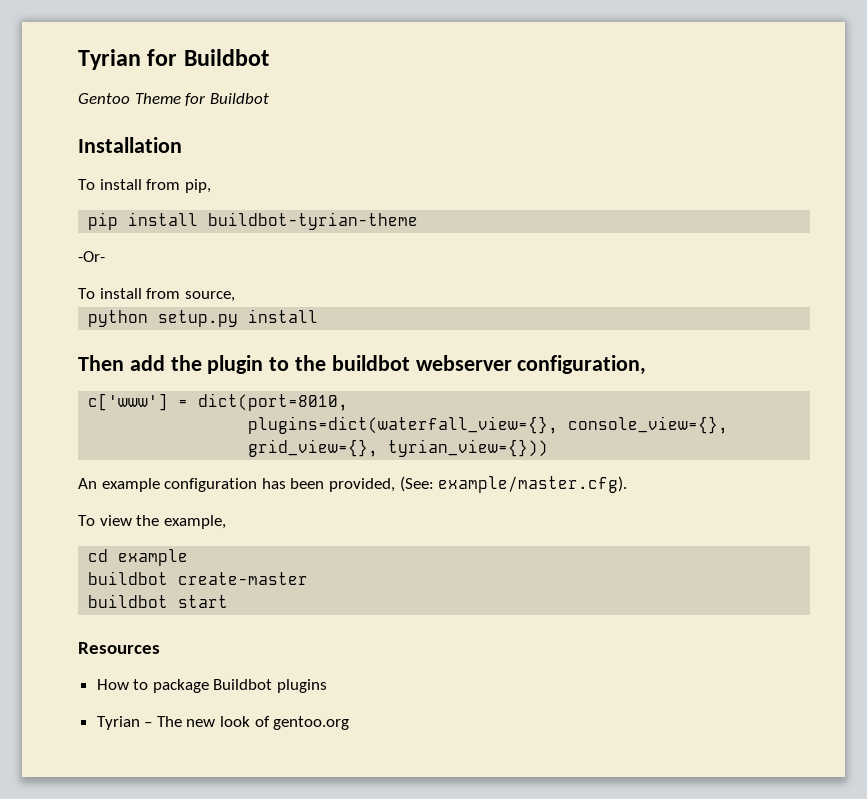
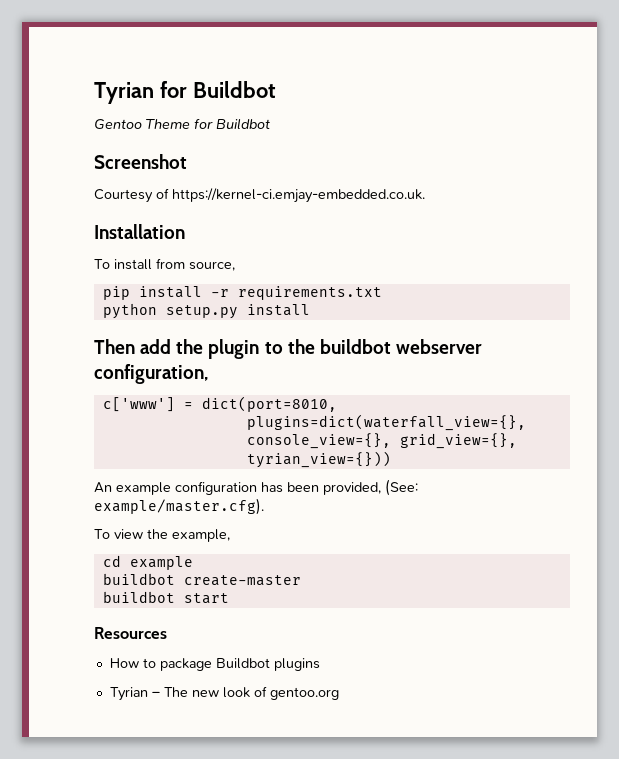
+ Screenshot
+ Courtesy of https://kernel-ci.emjay-embedded.co.uk.
- To install from pip,
+ To install from source,
- pip install buildbot-tyrian-theme
- -Or-
- To install from source,
+ pip install -r requirements.txt

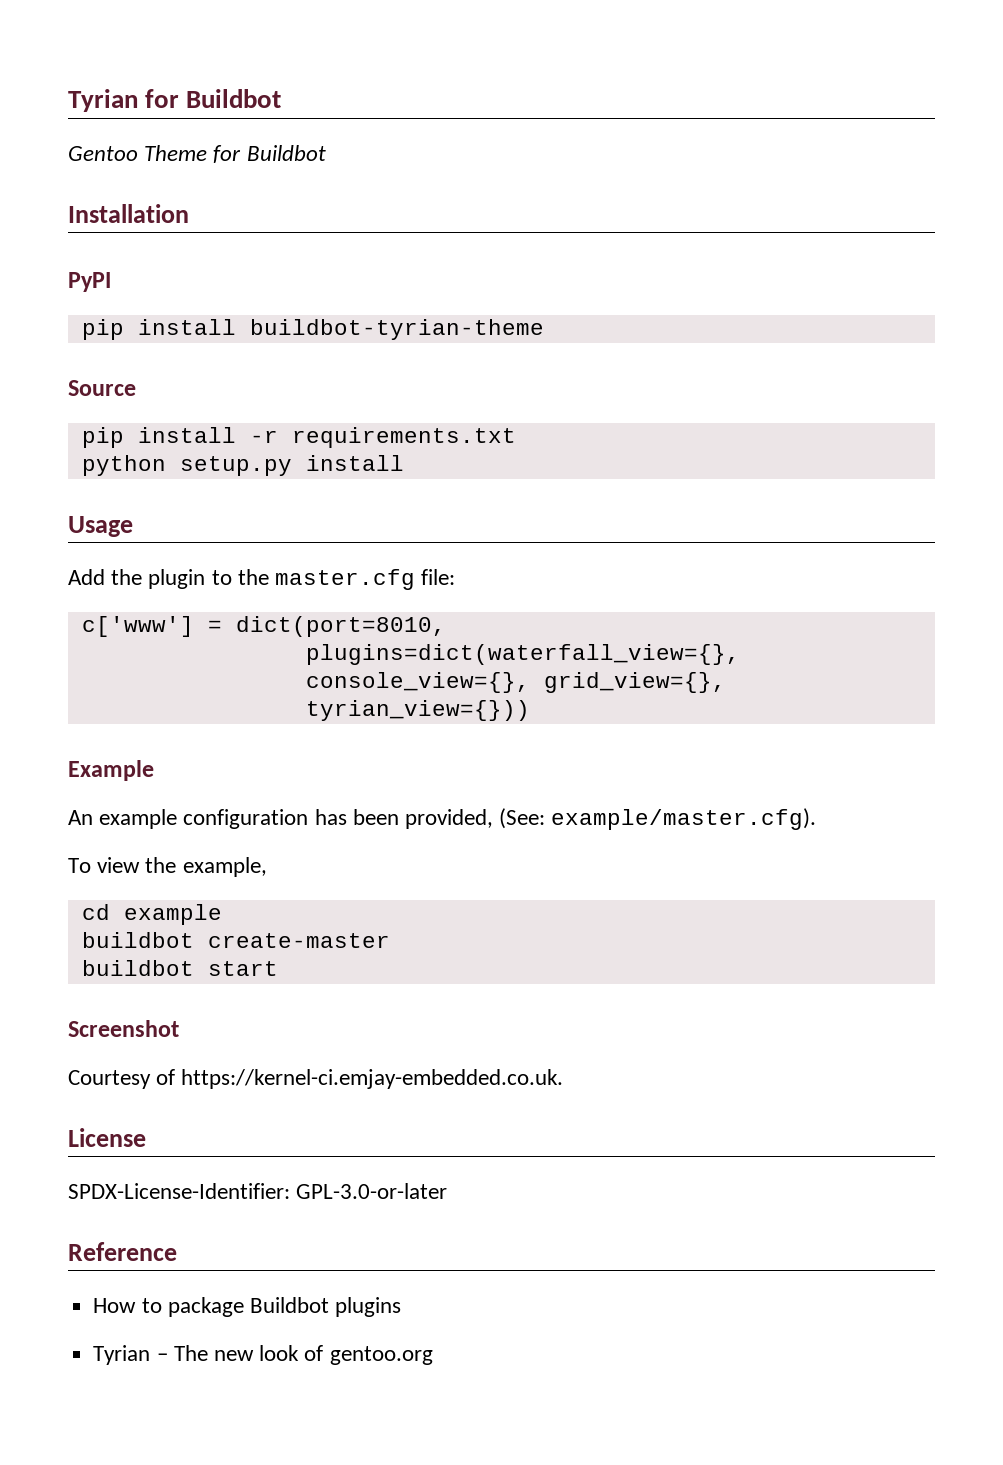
- Screenshot
- Courtesy of https://kernel-ci.emjay-embedded.co.uk.
  Installation
- To install from source,
+ PyPI
+ pip install buildbot-tyrian-theme
+ Source
- Then add the plugin to the buildbot webserver configuration,
+ Usage
+ Add the plugin to the master.cfg file:
+ Example
- Resources
+ Screenshot
+ Courtesy of https://kernel-ci.emjay-embedded.co.uk.
+ License
+ SPDX-License-Identifier: GPL-3.0-or-later
+ Reference

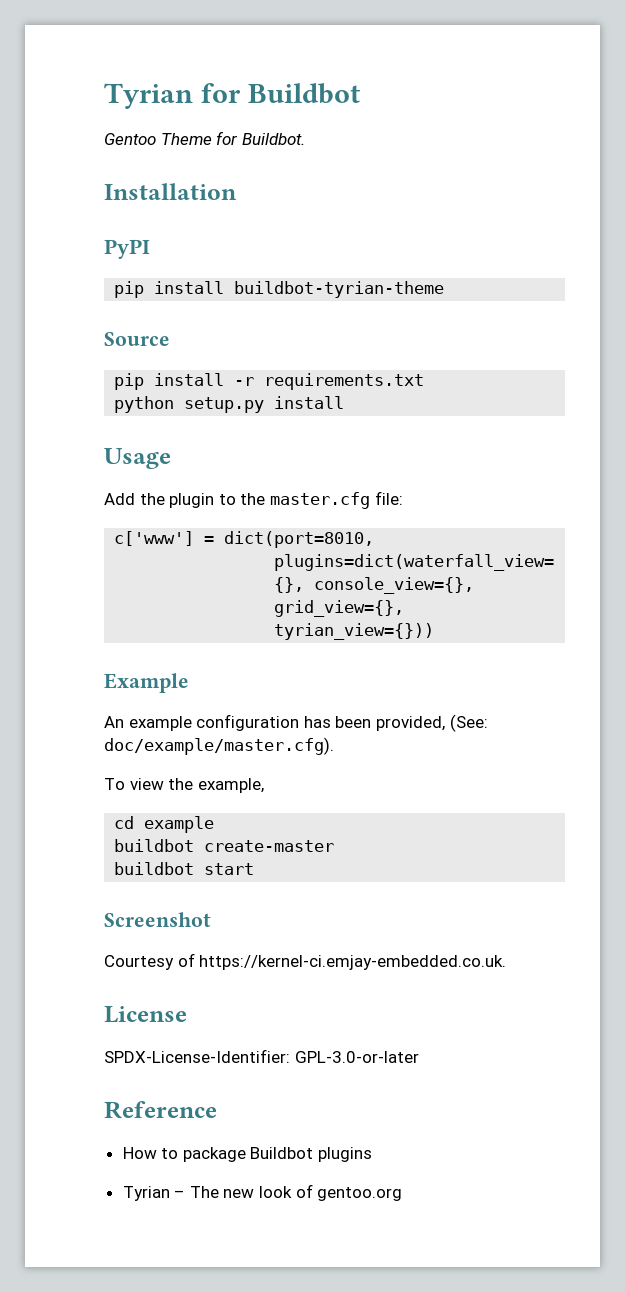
- Gentoo Theme for Buildbot
+ Gentoo Theme for Buildbot.
- An example configuration has been provided, (See: example/master.cfg).
+ An example configuration has been provided, (See: doc/example/master.cfg).

